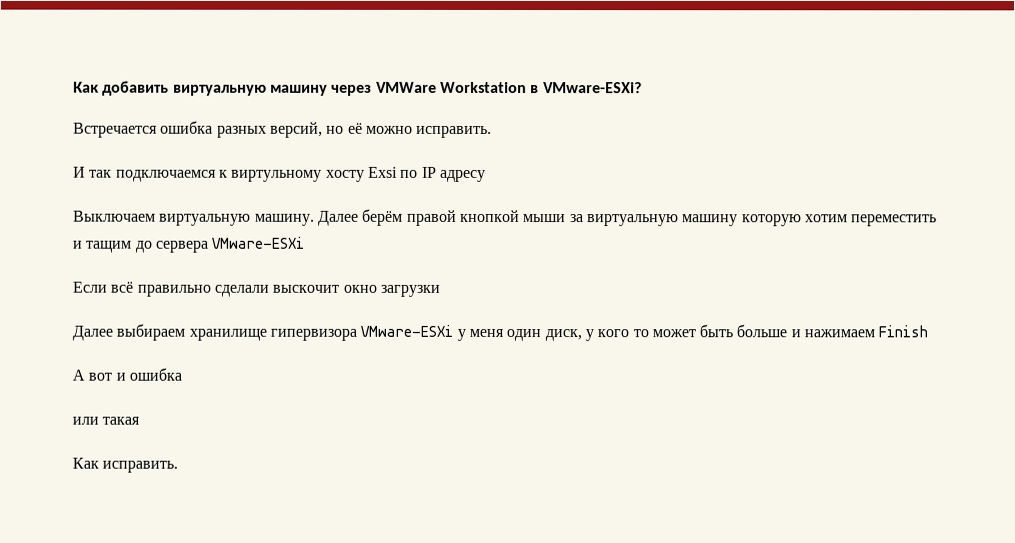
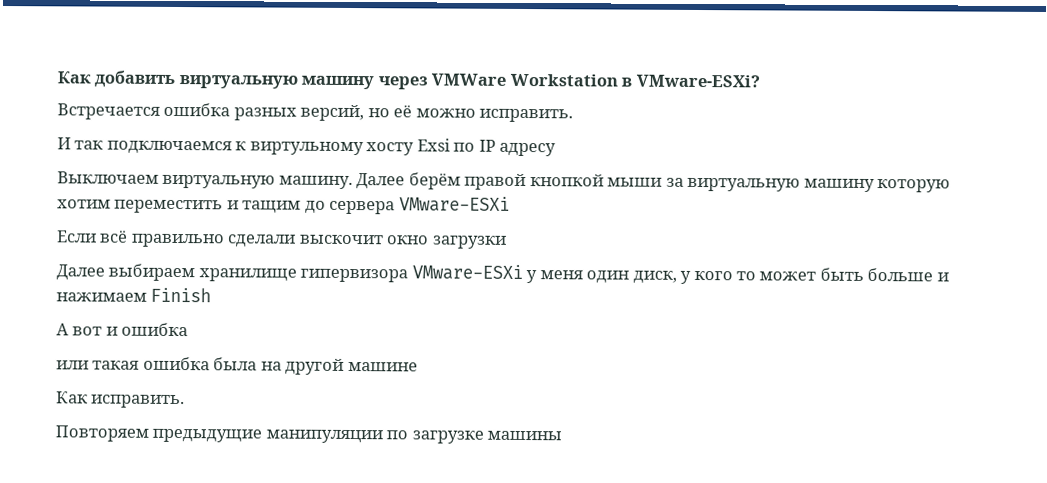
- или такая
+ или такая ошибка была на другой машине
  Как исправить.
+ Повторяем предыдущие манипуляции по загрузке машины

